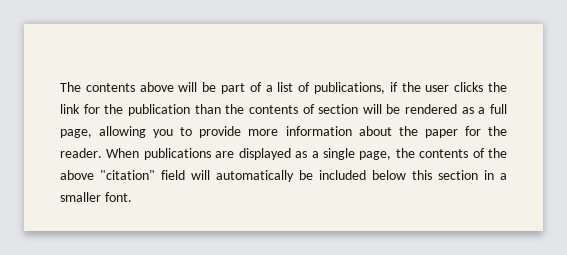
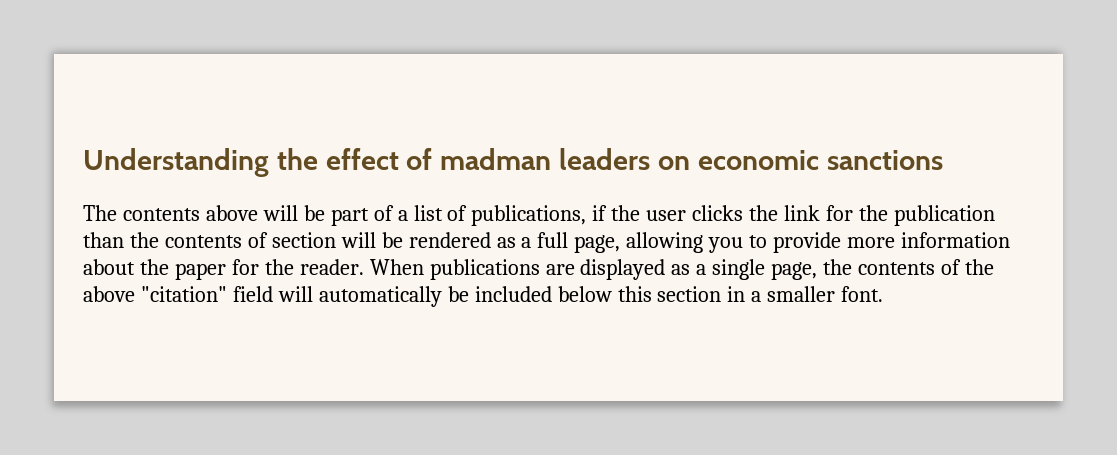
+ Understanding the effect of madman leaders on economic sanctions

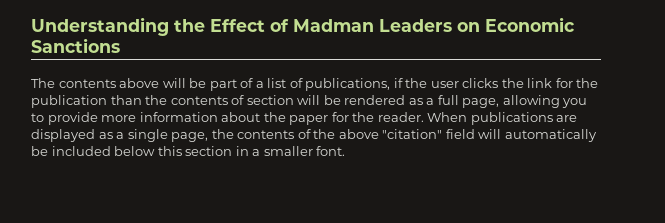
- Understanding the effect of madman leaders on economic sanctions
+ Understanding the Effect of Madman Leaders on Economic Sanctions

